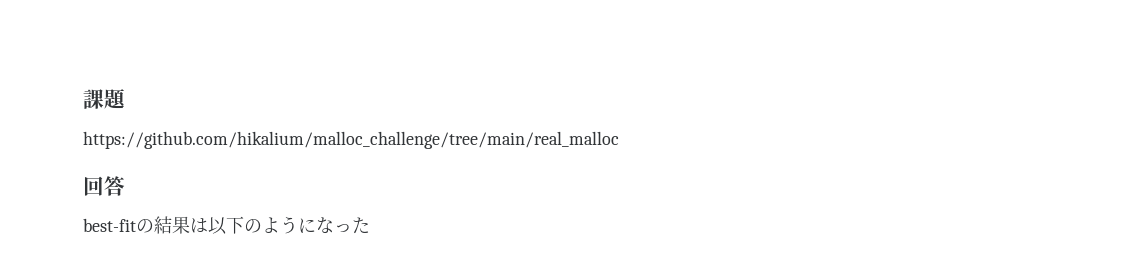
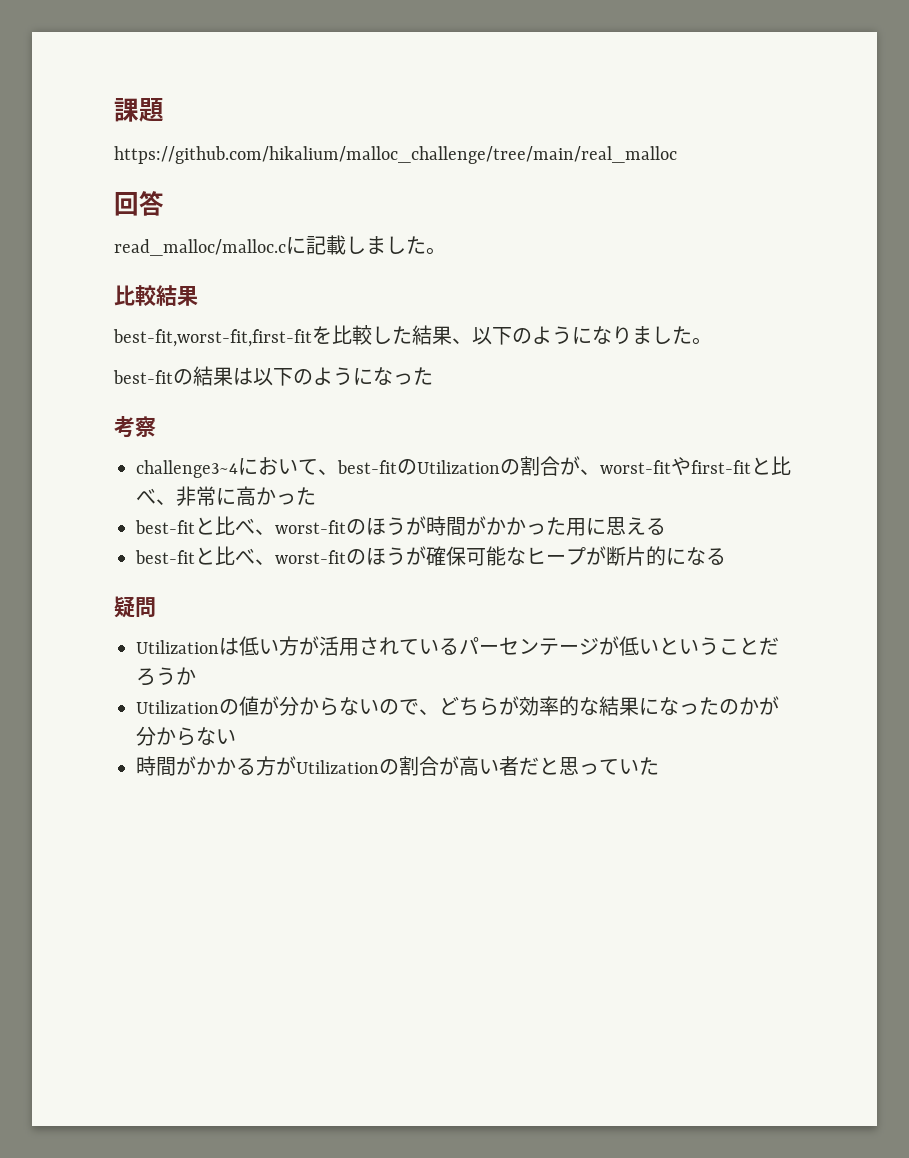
+ read_malloc/malloc.cに記載しました。
+ 比較結果
+ best-fit,worst-fit,first-fitを比較した結果、以下のようになりました。
+ 考察
+ challenge3~4において、best-fitのUtilizationの割合が、worst-fitやfirst-fitと比べ、非常に高かった
+ best-fitと比べ、worst-fitのほうが時間がかかった用に思える
+ best-fitと比べ、worst-fitのほうが確保可能なヒープが断片的になる
+ 疑問
+ Utilizationは低い方が活用されているパーセンテージが低いということだろうか
+ Utilizationの値が分からないので、どちらが効率的な結果になったのかが分からない
+ 時間がかかる方がUtilizationの割合が高い者だと思っていた

